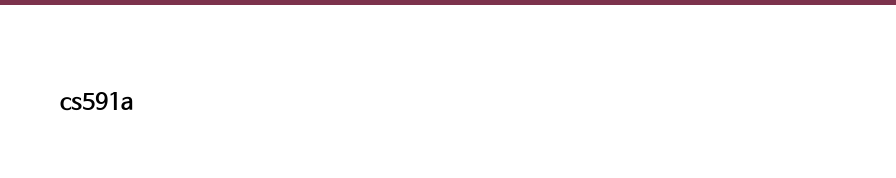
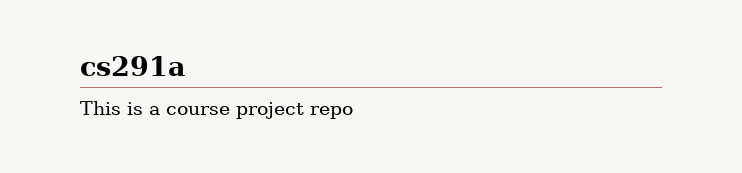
- cs591a
+ cs291a
+ This is a course project repo

